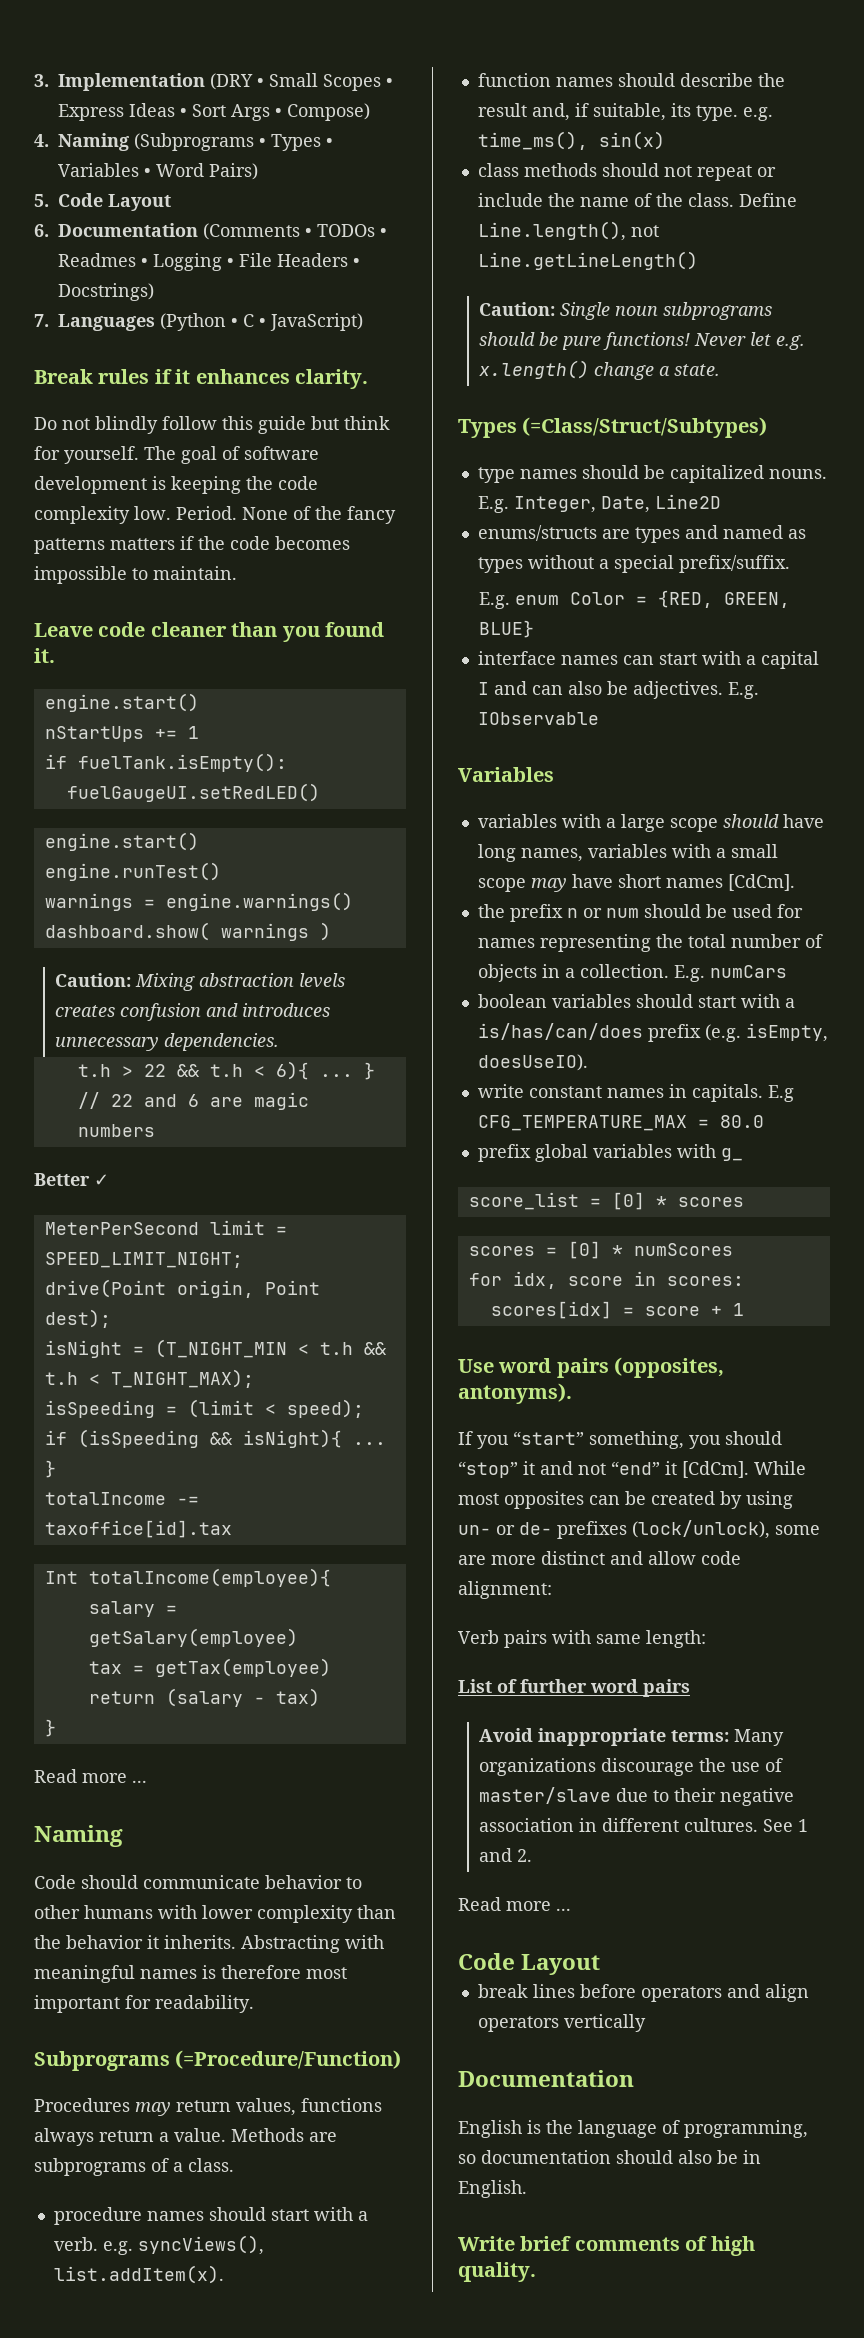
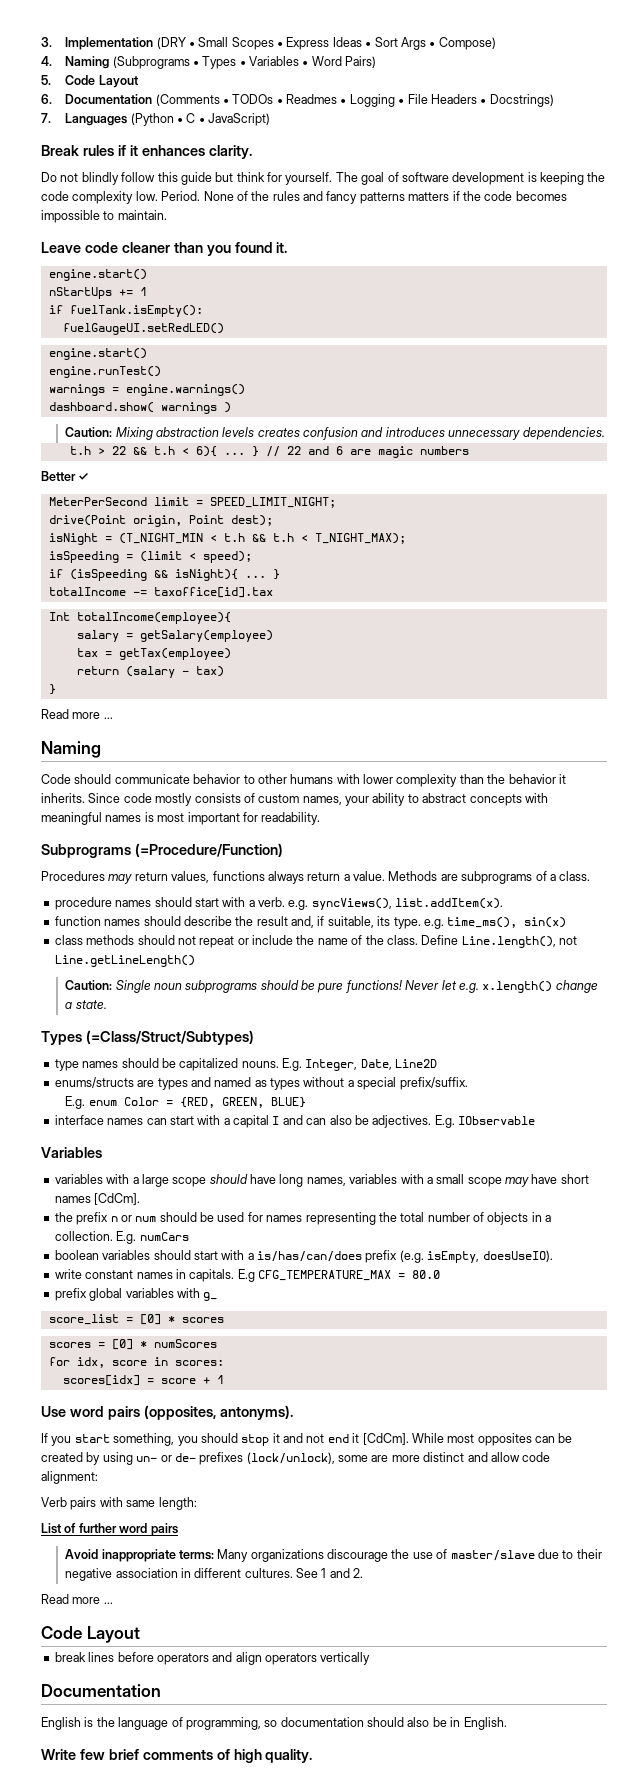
- None of the fancy patterns matters if the code becomes impossible to maintain.
+ None of the rules and fancy patterns matters if the code becomes impossible to maintain.
- Abstracting with meaningful names is therefore most important for readability.
+ Since code mostly consists of custom names, your ability to abstract concepts with meaningful names is most important for readability.
- If you “start” something, you should “stop” it and not “end” it [CdCm].
+ If you start something, you should stop it and not end it [CdCm].
- Write brief comments of high quality.
+ Write few brief comments of high quality.

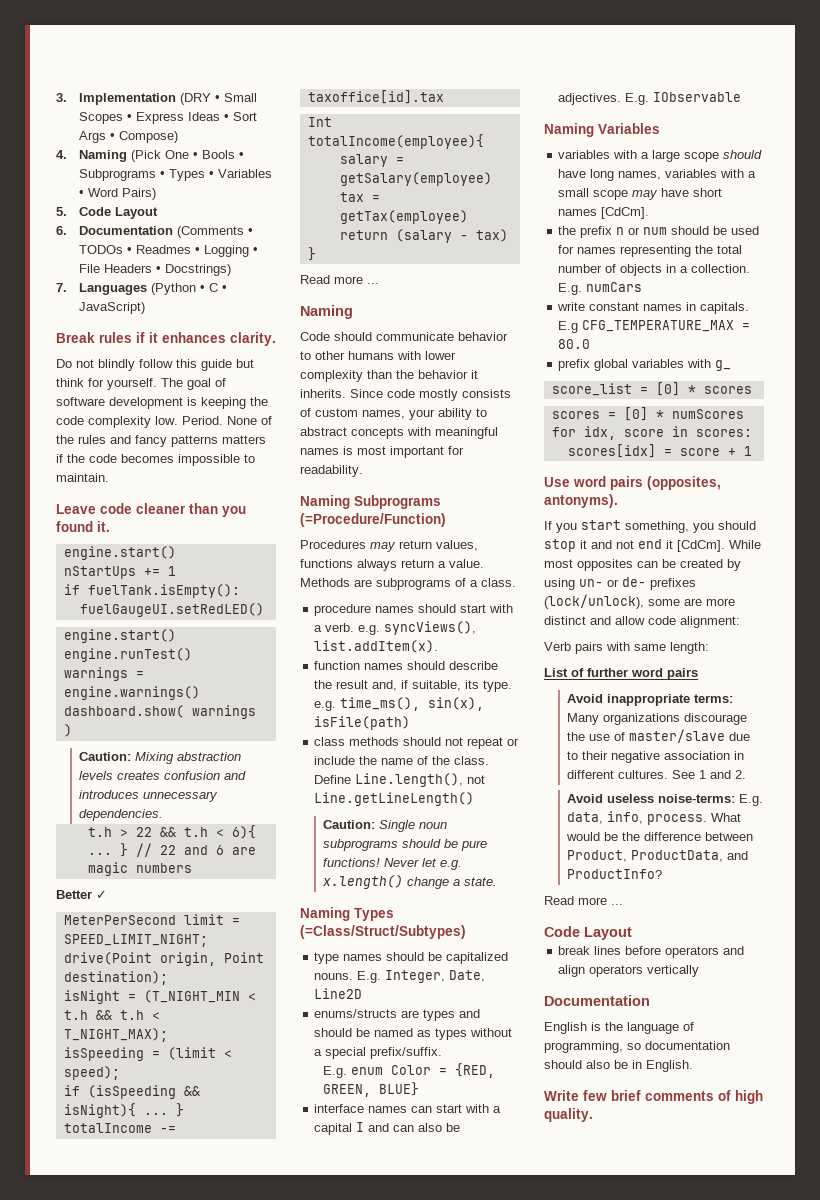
- 4. Naming (Subprograms • Types • Variables • Word Pairs)
+ 4. Naming (Pick One • Bools • Subprograms • Types • Variables • Word Pairs)
- drive(Point origin, Point dest);
+ drive(Point origin, Point destination);
- Subprograms (=Procedure/Function)
+ Naming Subprograms (=Procedure/Function)
- function names should describe the result and, if suitable, its type. e.g. time_ms(), sin(x)
+ function names should describe the result and, if suitable, its type. e.g. time_ms(), sin(x), isFile(path)
- Types (=Class/Struct/Subtypes)
+ Naming Types (=Class/Struct/Subtypes)
- enums/structs are types and named as types without a special prefix/suffix.
+ enums/structs are types and should be named as types without a special prefix/suffix.
  E.g. IObservable
- Variables
+ Naming Variables
- boolean variables should start with a is/has/can/does prefix (e.g. isEmpty, doesUseIO).
+ Avoid useless noise-terms: E.g. data, info, process. What would be the difference between Product, ProductData, and ProductInfo?

